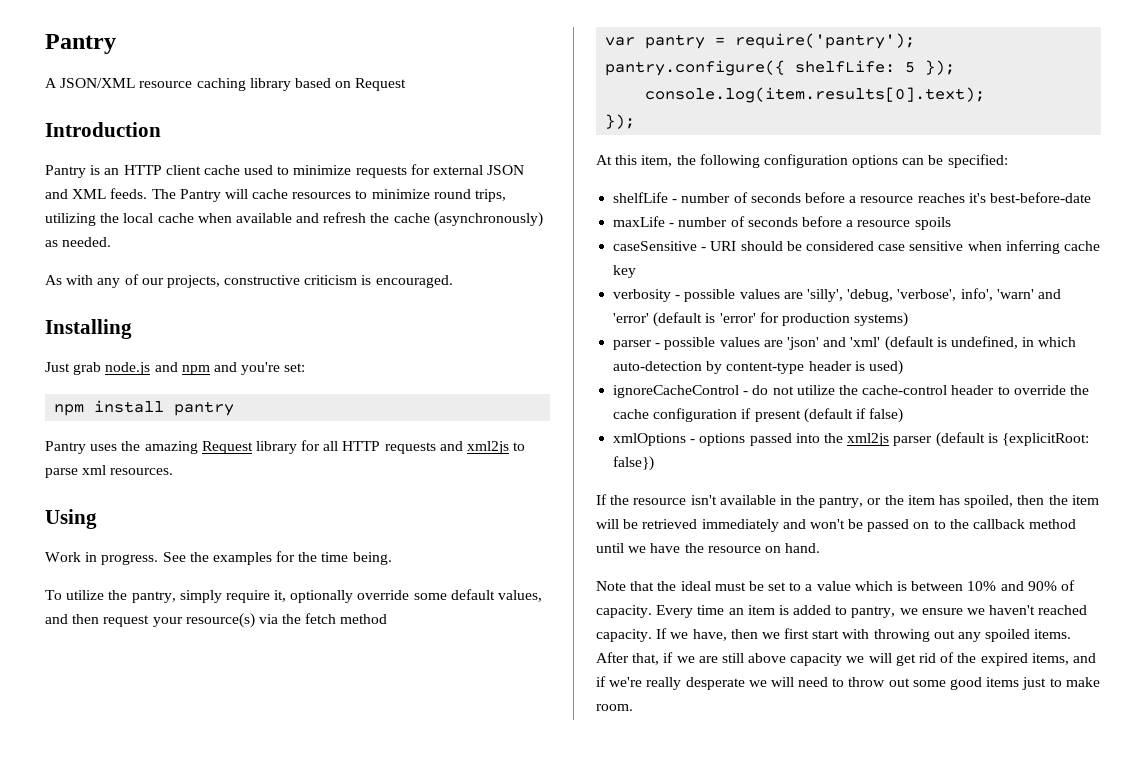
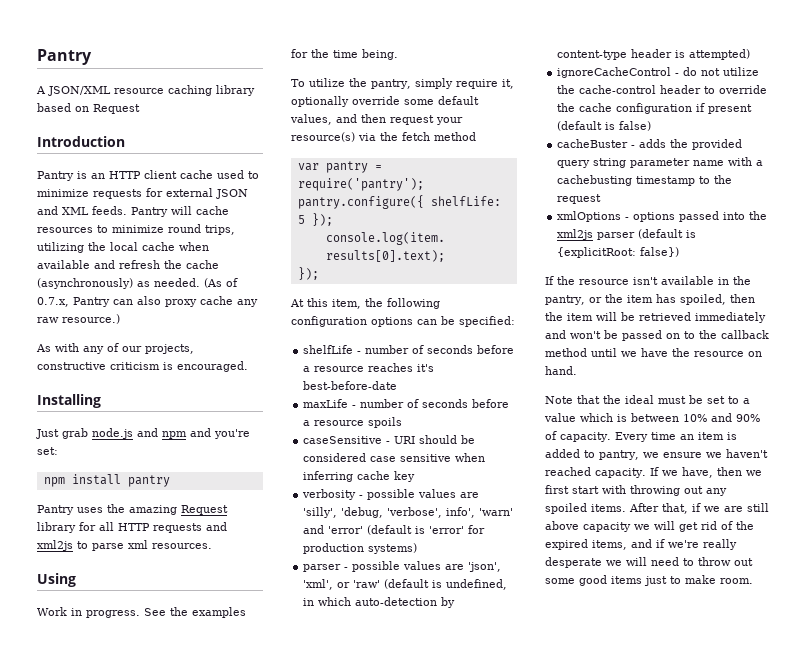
- The Pantry will cache resources to minimize round trips, utilizing the local cache when available and refresh the cache (asynchronously) as needed.
+ Pantry will cache resources to minimize round trips, utilizing the local cache when available and refresh the cache (asynchronously) as needed. (As of 0.7.x, Pantry can also proxy cache any raw resource.)
- parser - possible values are 'json' and 'xml' (default is undefined, in which auto-detection by content-type header is used)
+ parser - possible values are 'json', 'xml', or 'raw' (default is undefined, in which auto-detection by content-type header is attempted)
- ignoreCacheControl - do not utilize the cache-control header to override the cache configuration if present (default if false)
+ ignoreCacheControl - do not utilize the cache-control header to override the cache configuration if present (default is false)
+ cacheBuster - adds the provided query string parameter name with a cachebusting timestamp to the request

